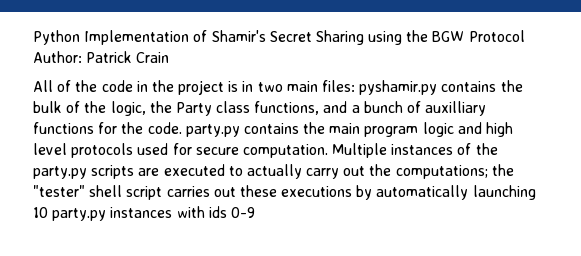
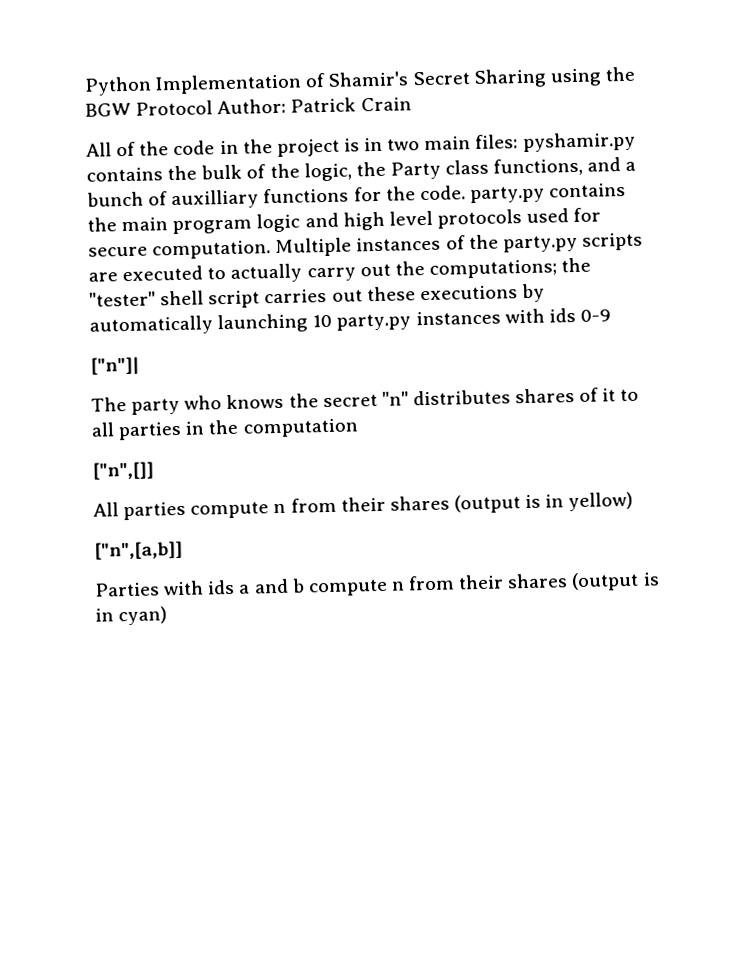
+ ["n"]|
+ The party who knows the secret "n" distributes shares of it to all parties in the computation
+ ["n",[]]
+ All parties compute n from their shares (output is in yellow)
+ ["n",[a,b]]
+ Parties with ids a and b compute n from their shares (output is in cyan)

